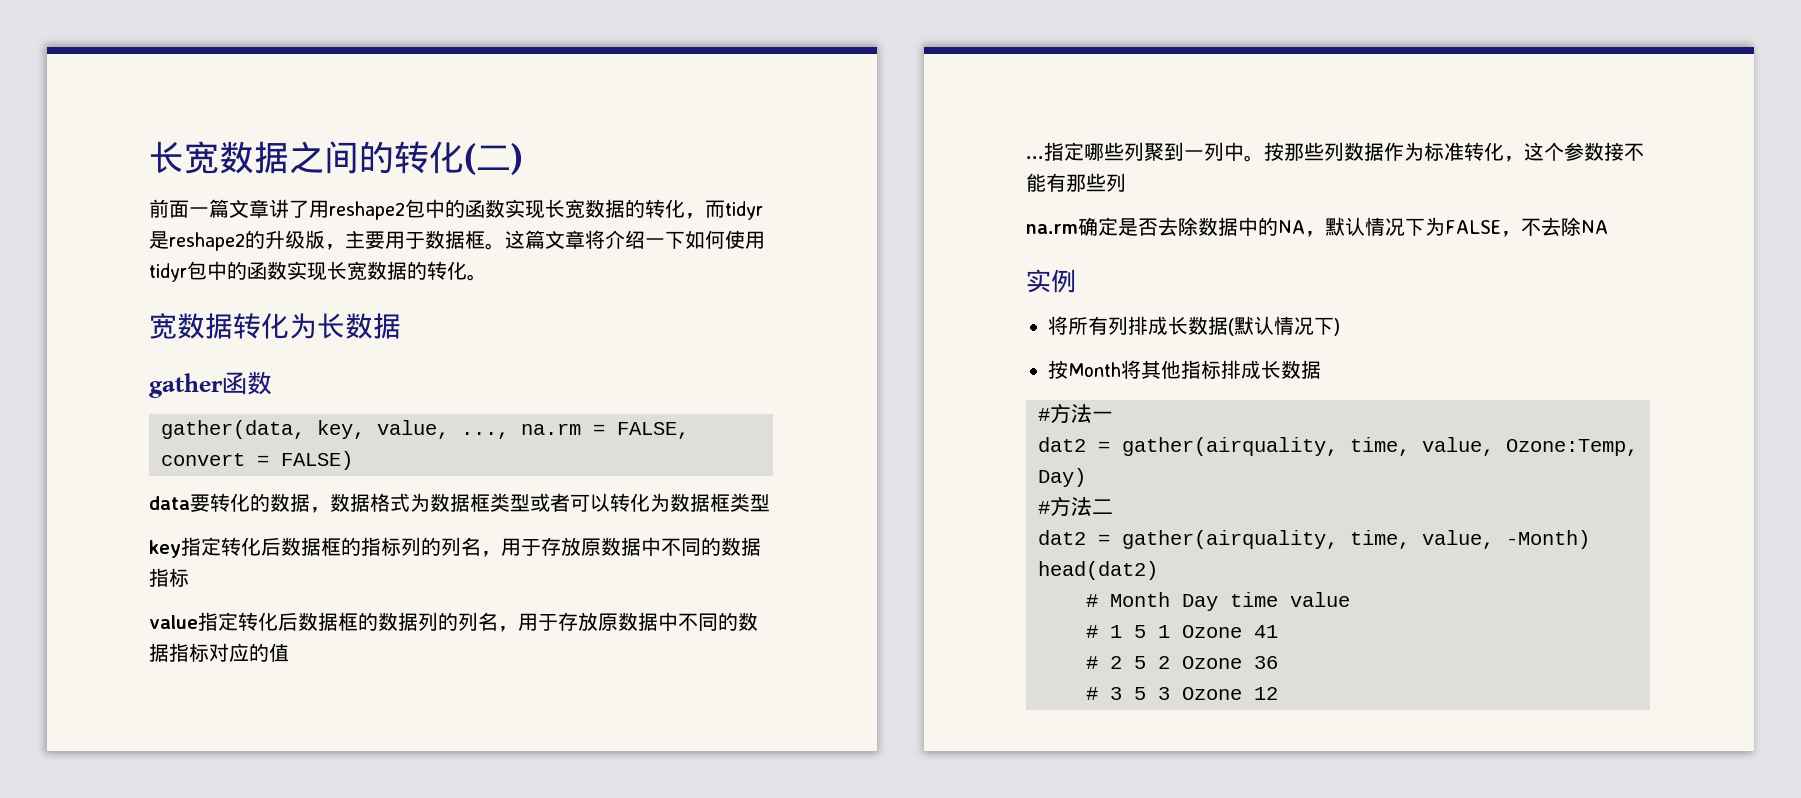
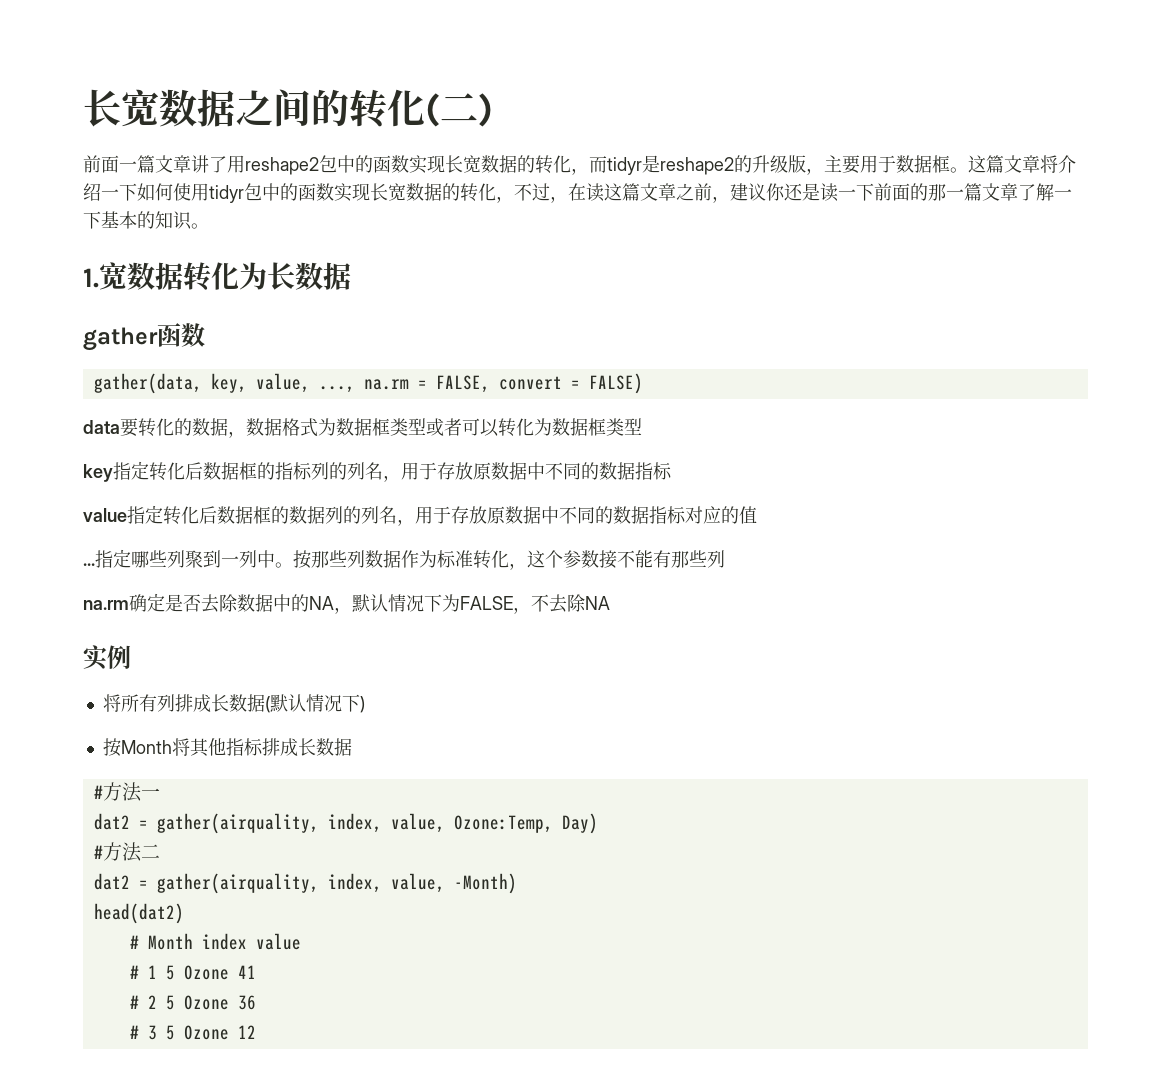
- 这篇文章将介绍一下如何使用tidyr包中的函数实现长宽数据的转化。
+ 这篇文章将介绍一下如何使用tidyr包中的函数实现长宽数据的转化，不过，在读这篇文章之前，建议你还是读一下前面的那一篇文章了解一下基本的知识。
- 宽数据转化为长数据
+ 1.宽数据转化为长数据
- dat2 = gather(airquality, time, value, Ozone:Temp, Day)
+ dat2 = gather(airquality, index, value, Ozone:Temp, Day)
- dat2 = gather(airquality, time, value, -Month)
+ dat2 = gather(airquality, index, value, -Month)
- # Month Day time value
+ # Month index value
- # 1 5 1 Ozone 41
+ # 1 5 Ozone 41
- # 2 5 2 Ozone 36
+ # 2 5 Ozone 36
- # 3 5 3 Ozone 12
+ # 3 5 Ozone 12

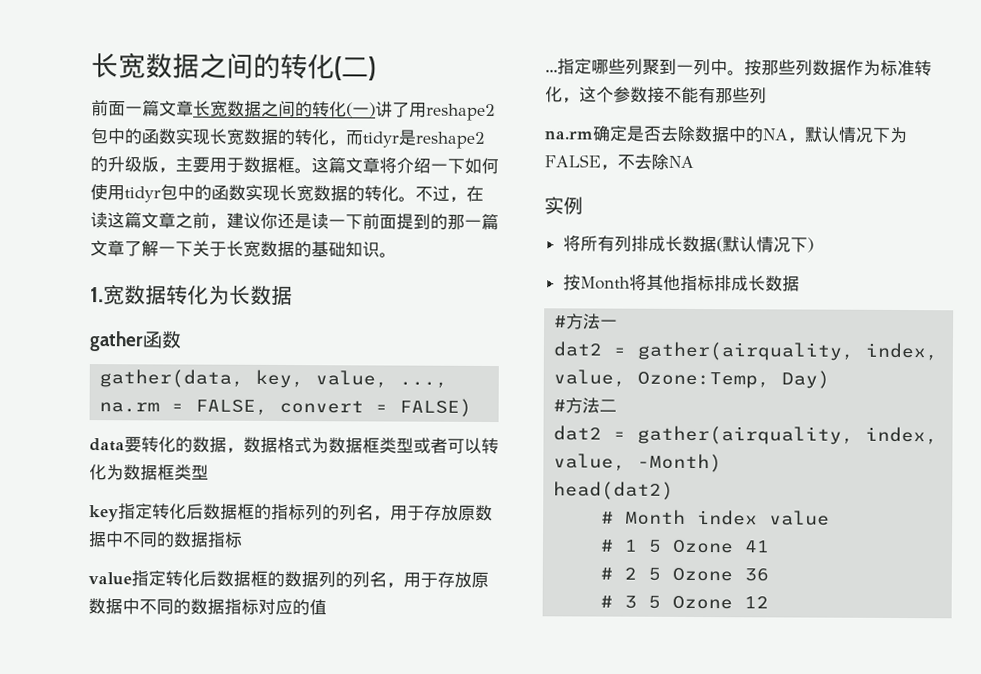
- 前面一篇文章讲了用reshape2包中的函数实现长宽数据的转化，而tidyr是reshape2的升级版，主要用于数据框。
+ 前面一篇文章长宽数据之间的转化(一)讲了用reshape2包中的函数实现长宽数据的转化，而tidyr是reshape2的升级版，主要用于数据框。
- 这篇文章将介绍一下如何使用tidyr包中的函数实现长宽数据的转化，不过，在读这篇文章之前，建议你还是读一下前面的那一篇文章了解一下基本的知识。
+ 这篇文章将介绍一下如何使用tidyr包中的函数实现长宽数据的转化。不过，在读这篇文章之前，建议你还是读一下前面提到的那一篇文章了解一下关于长宽数据的基础知识。

